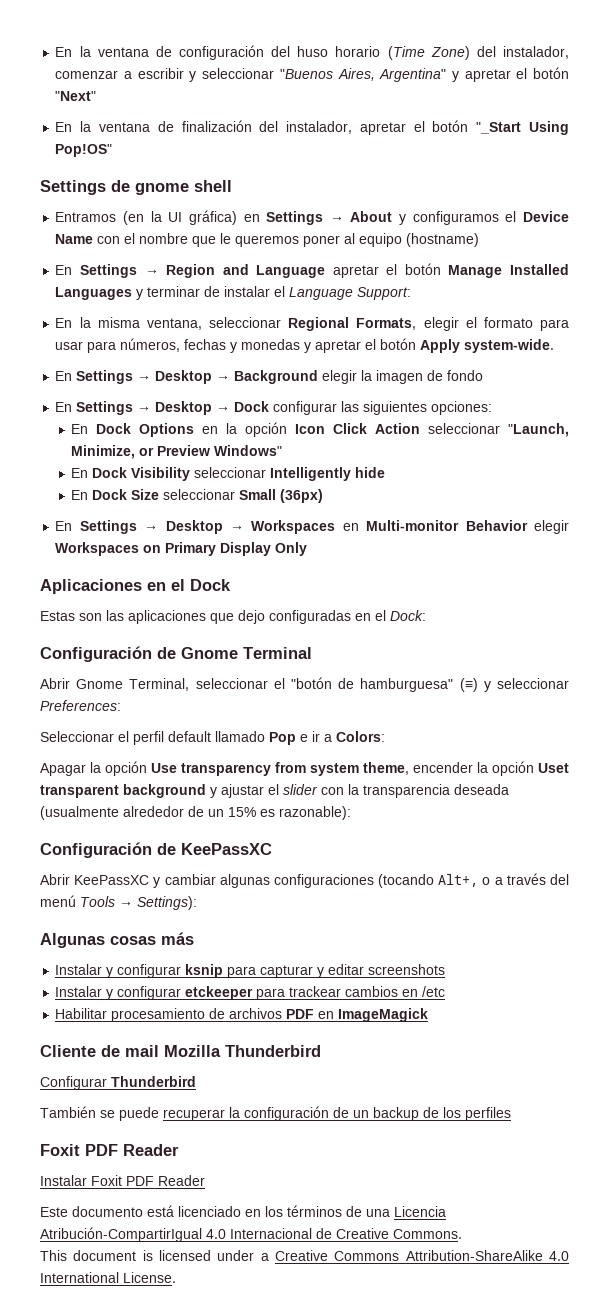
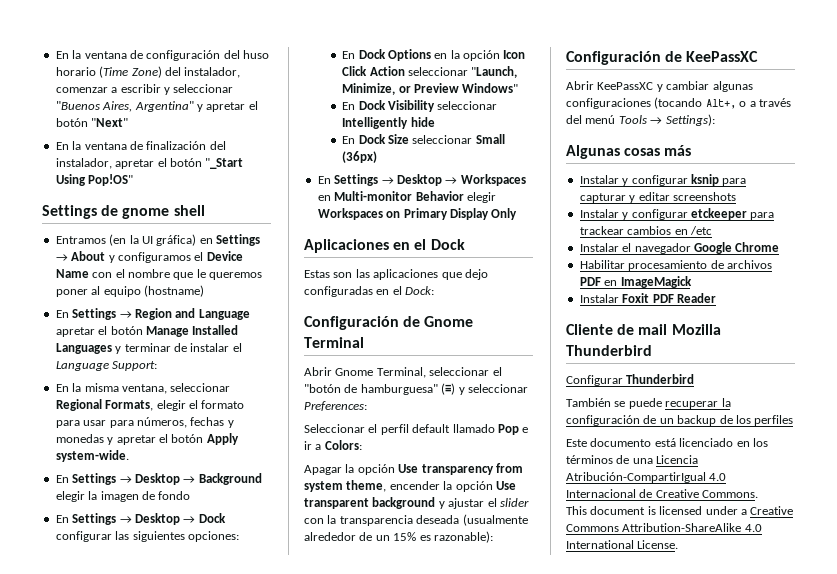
- Apagar la opción Use transparency from system theme, encender la opción Uset transparent background y ajustar el slider con la transparencia deseada (usualmente alrededor de un 15% es razonable):
+ Apagar la opción Use transparency from system theme, encender la opción Use transparent background y ajustar el slider con la transparencia deseada (usualmente alrededor de un 15% es razonable):
+ Instalar el navegador Google Chrome
+ Instalar Foxit PDF Reader
  También se puede recuperar la configuración de un backup de los perfiles
- Foxit PDF Reader
- Instalar Foxit PDF Reader

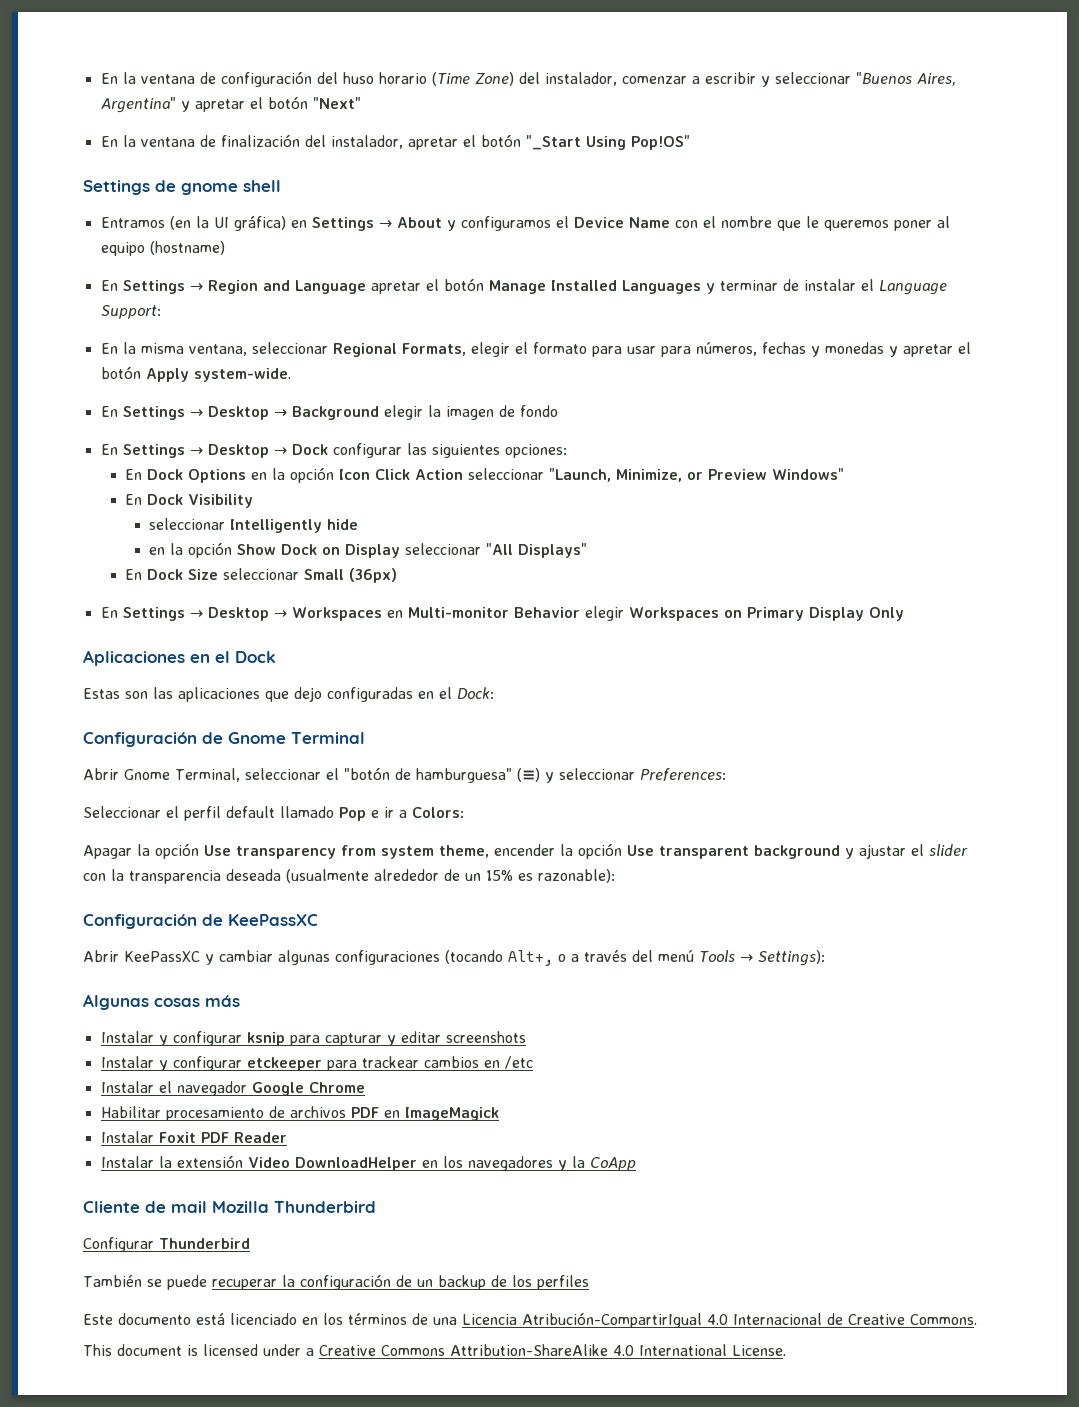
- En Dock Visibility seleccionar Intelligently hide
+ En Dock Visibility
+ seleccionar Intelligently hide
+ en la opción Show Dock on Display seleccionar "All Displays"
+ Instalar la extensión Video DownloadHelper en los navegadores y la CoApp

